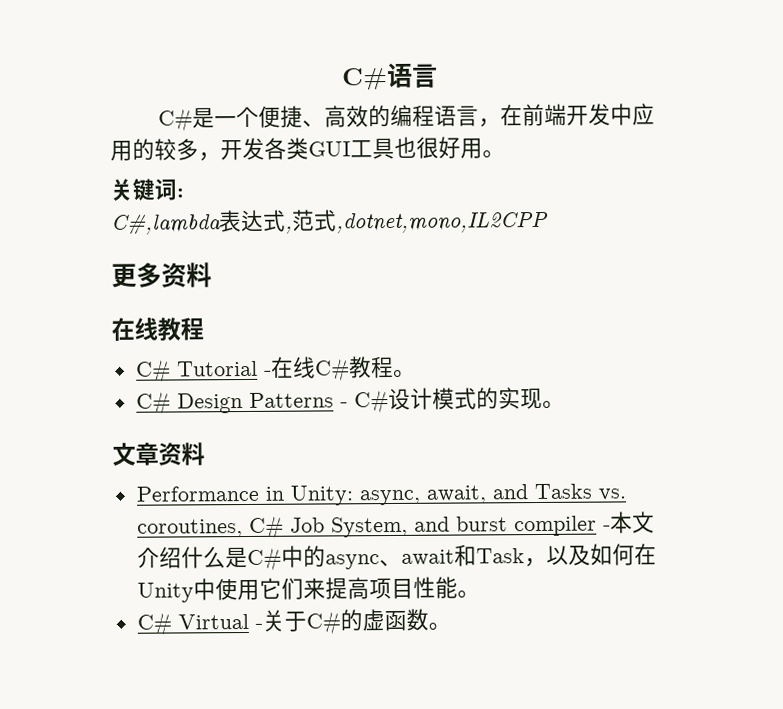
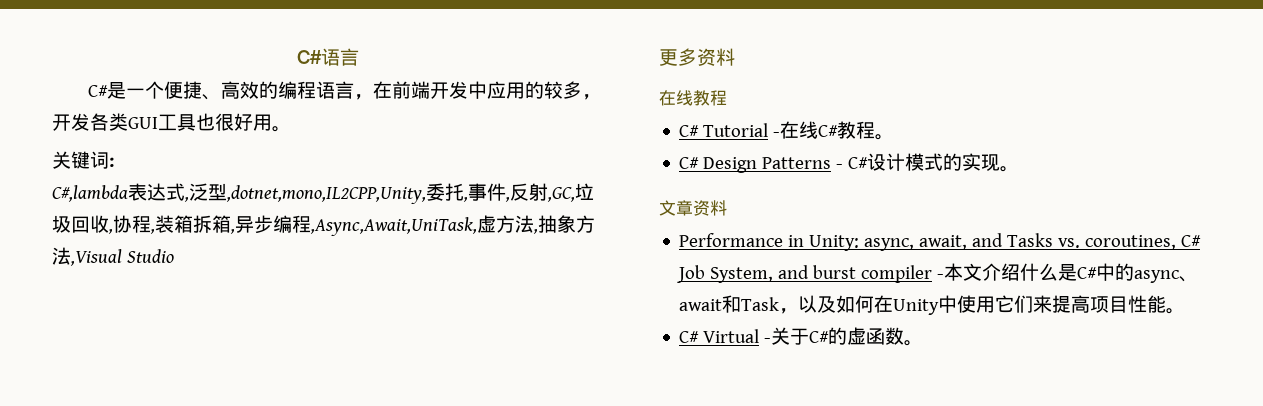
- C#,lambda表达式,范式,dotnet,mono,IL2CPP
+ C#,lambda表达式,泛型,dotnet,mono,IL2CPP,Unity,委托,事件,反射,GC,垃圾回收,协程,装箱拆箱,异步编程,Async,Await,UniTask,虚方法,抽象方法,Visual Studio

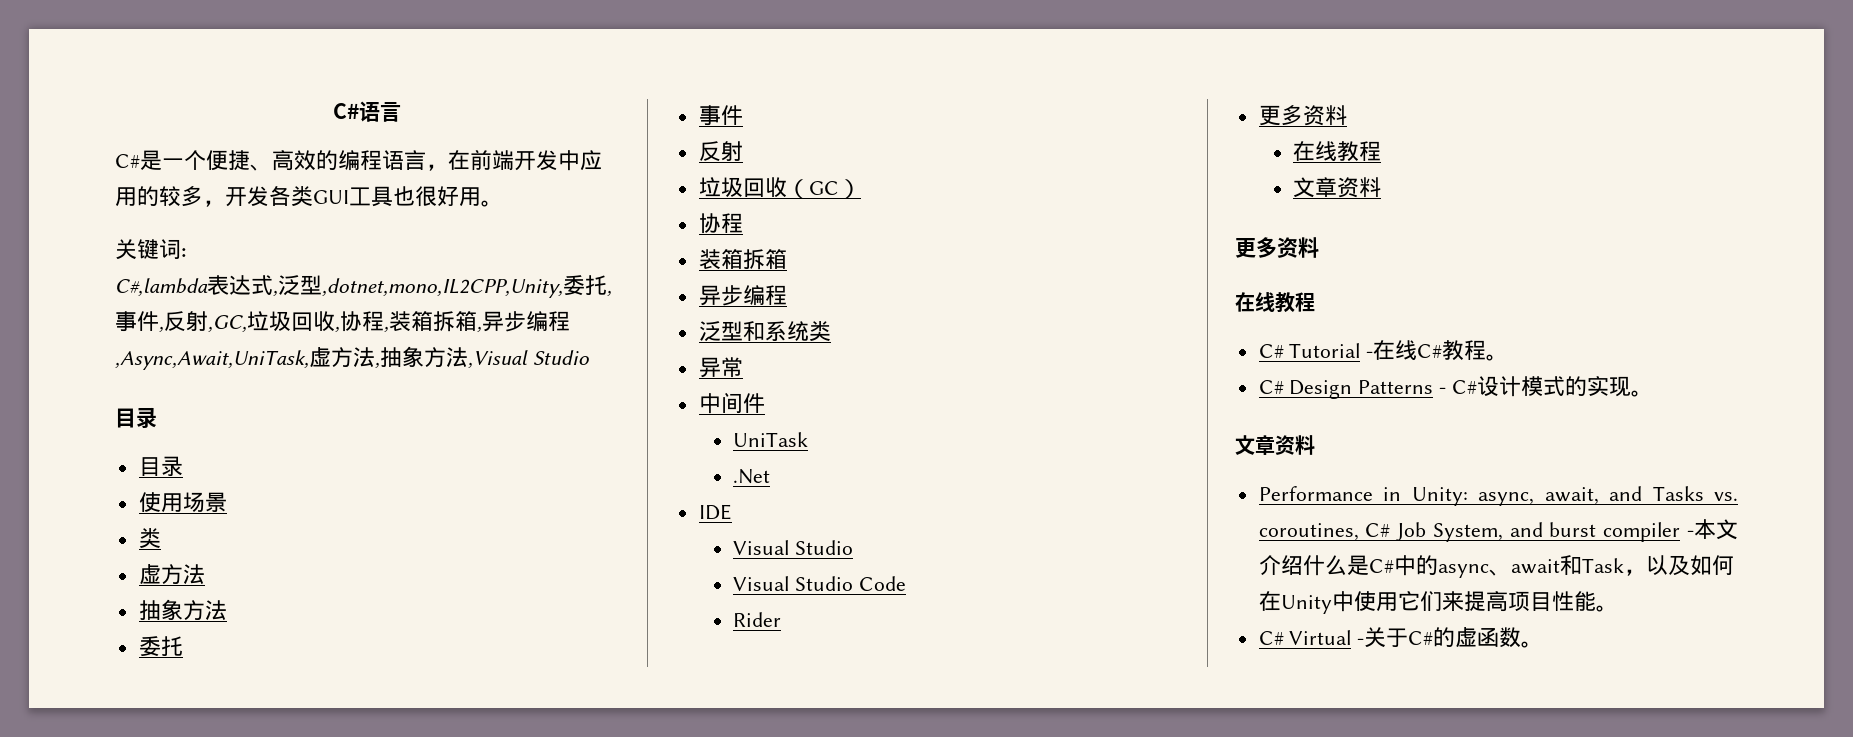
  C#,lambda表达式,泛型,dotnet,mono,IL2CPP,Unity,委托,事件,反射,GC,垃圾回收,协程,装箱拆箱,异步编程,Async,Await,UniTask,虚方法,抽象方法,Visual Studio
+ 目录
+ 目录
+ 使用场景
+ 类
+ 虚方法
+ 抽象方法
+ 委托
+ 事件
+ 反射
+ 垃圾回收（GC）
+ 协程
+ 装箱拆箱
+ 异步编程
+ 泛型和系统类
+ 异常
+ 中间件
+ UniTask
+ .Net
+ IDE
+ Visual Studio
+ Visual Studio Code
+ Rider
+ 更多资料
+ 在线教程
+ 文章资料

